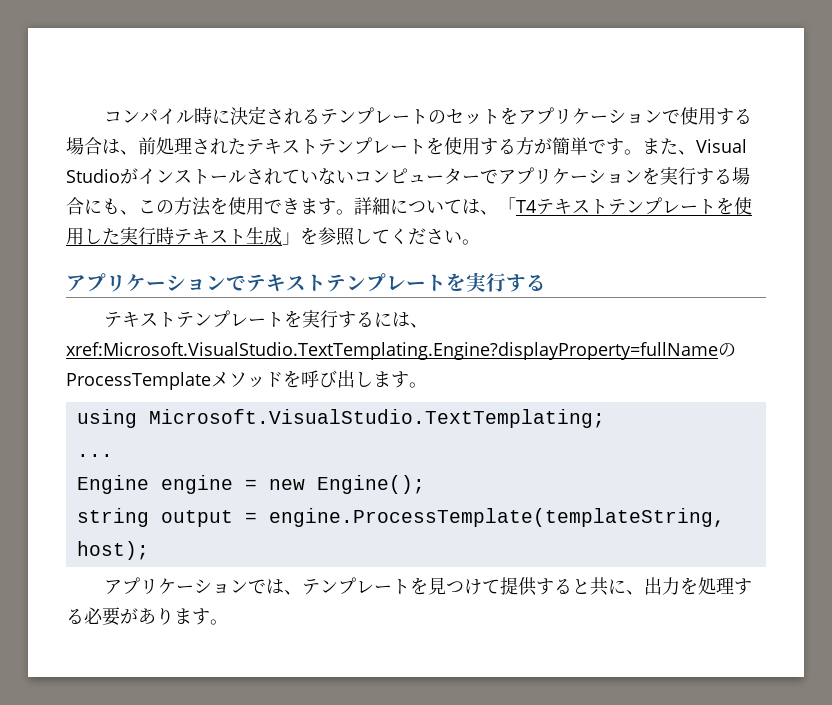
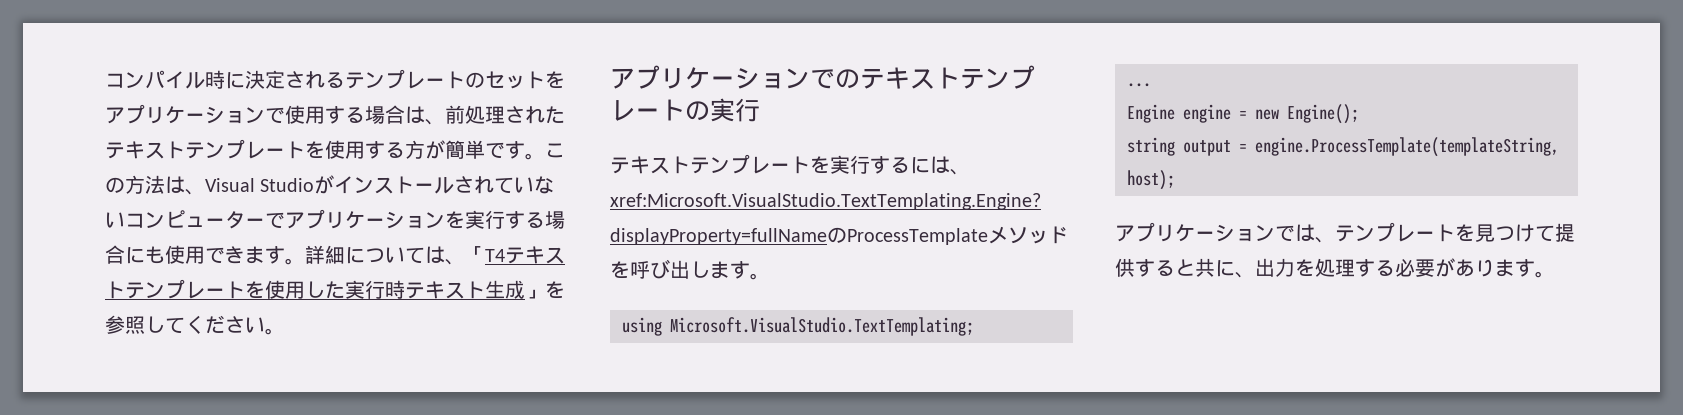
- また、Visual Studioがインストールされていないコンピューターでアプリケーションを実行する場合にも、この方法を使用できます。
+ この方法は、Visual Studioがインストールされていないコンピューターでアプリケーションを実行する場合にも使用できます。
- アプリケーションでテキストテンプレートを実行する
+ アプリケーションでのテキストテンプレートの実行

